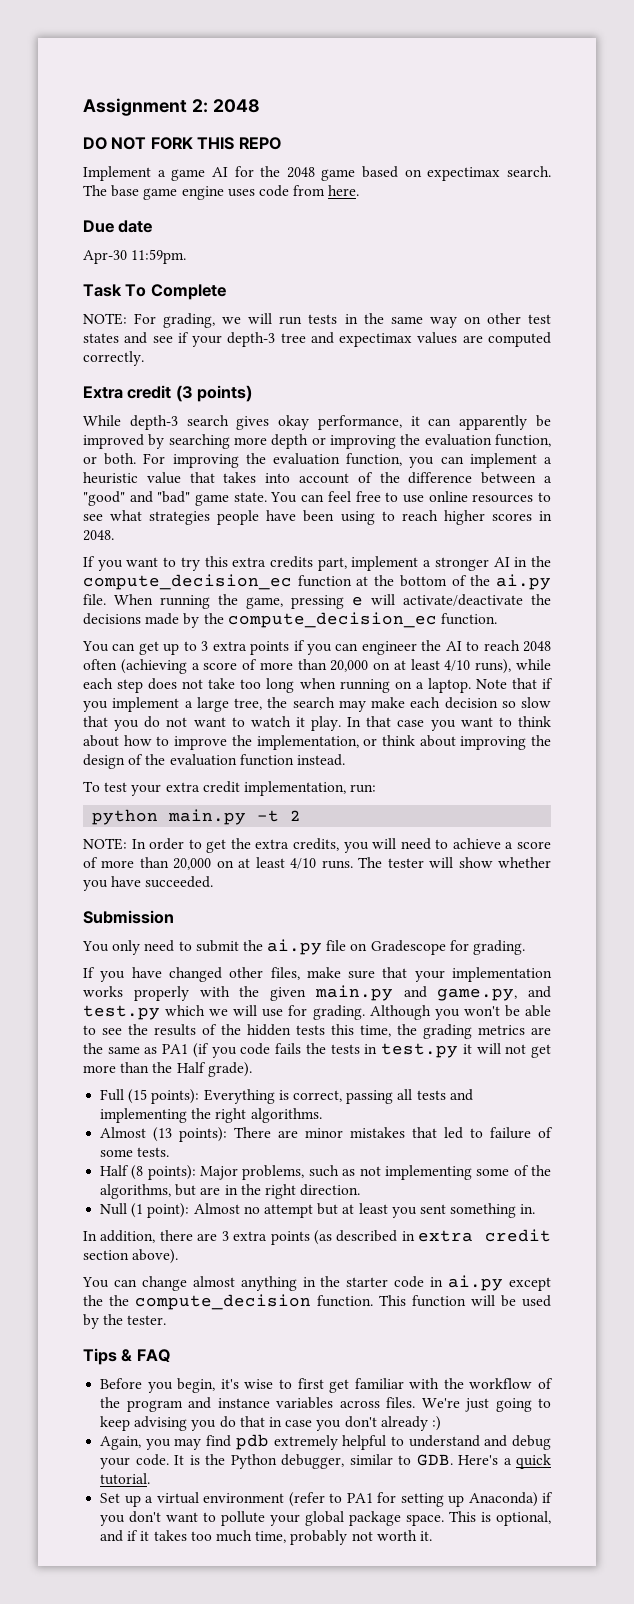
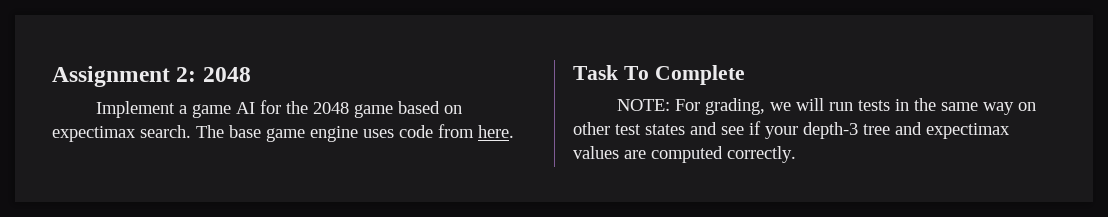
- DO NOT FORK THIS REPO
- Due date
- Apr-30 11:59pm.
- Extra credit (3 points)
- While depth-3 search gives okay performance, it can apparently be improved by searching more depth or improving the evaluation function, or both. For improving the evaluation function, you can implement a heuristic value that takes into account of the difference between a "good" and "bad" game state. You can feel free to use online resources to see what strategies people have been using to reach higher scores in 2048.
- If you want to try this extra credits part, implement a stronger AI in the compute_decision_ec function at the bottom of the ai.py file. When running the game, pressing e will activate/deactivate the decisions made by the compute_decision_ec function.
- You can get up to 3 extra points if you can engineer the AI to reach 2048 often (achieving a score of more than 20,000 on at least 4/10 runs), while each step does not take too long when running on a laptop. Note that if you implement a large tree, the search may make each decision so slow that you do not want to watch it play. In that case you want to think about how to improve the implementation, or think about improving the design of the evaluation function instead.
- To test your extra credit implementation, run:
- python main.py -t 2
- NOTE: In order to get the extra credits, you will need to achieve a score of more than 20,000 on at least 4/10 runs. The tester will show whether you have succeeded.
- Submission
- You only need to submit the ai.py file on Gradescope for grading.
- If you have changed other files, make sure that your implementation works properly with the given main.py and game.py, and test.py which we will use for grading. Although you won't be able to see the results of the hidden tests this time, the grading metrics are the same as PA1 (if you code fails the tests in test.py it will not get more than the Half grade).
- Full (15 points): Everything is correct, passing all tests and implementing the right algorithms.
- Almost (13 points): There are minor mistakes that led to failure of some tests.
- Half (8 points): Major problems, such as not implementing some of the algorithms, but are in the right direction.
- Null (1 point): Almost no attempt but at least you sent something in.
- In addition, there are 3 extra points (as described in extra credit section above).
- You can change almost anything in the starter code in ai.py except the the compute_decision function. This function will be used by the tester.
- Tips & FAQ
- Before you begin, it's wise to first get familiar with the workflow of the program and instance variables across files. We're just going to keep advising you do that in case you don't already :)
- Again, you may find pdb extremely helpful to understand and debug your code. It is the Python debugger, similar to GDB. Here's a quick tutorial.
- Set up a virtual environment (refer to PA1 for setting up Anaconda) if you don't want to pollute your global package space. This is optional, and if it takes too much time, probably not worth it.

